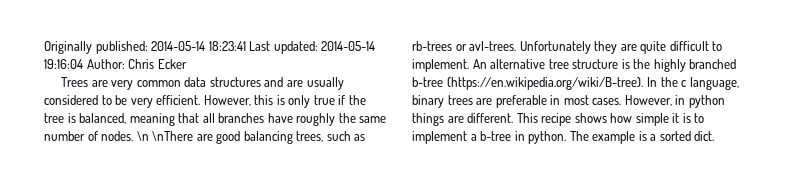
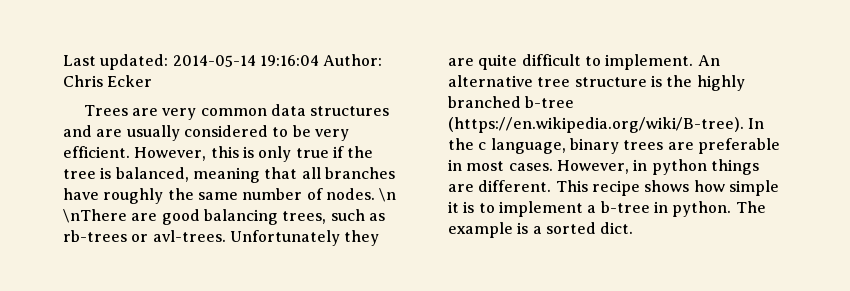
- Originally published: 2014-05-14 18:23:41 Last updated: 2014-05-14 19:16:04 Author: Chris Ecker
+ Last updated: 2014-05-14 19:16:04 Author: Chris Ecker

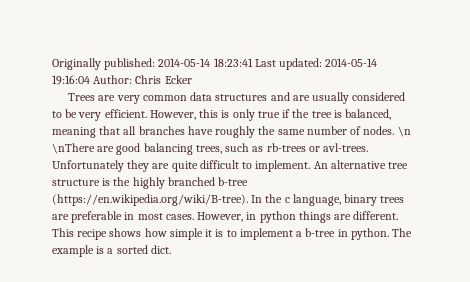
- Last updated: 2014-05-14 19:16:04 Author: Chris Ecker
+ Originally published: 2014-05-14 18:23:41 Last updated: 2014-05-14 19:16:04 Author: Chris Ecker

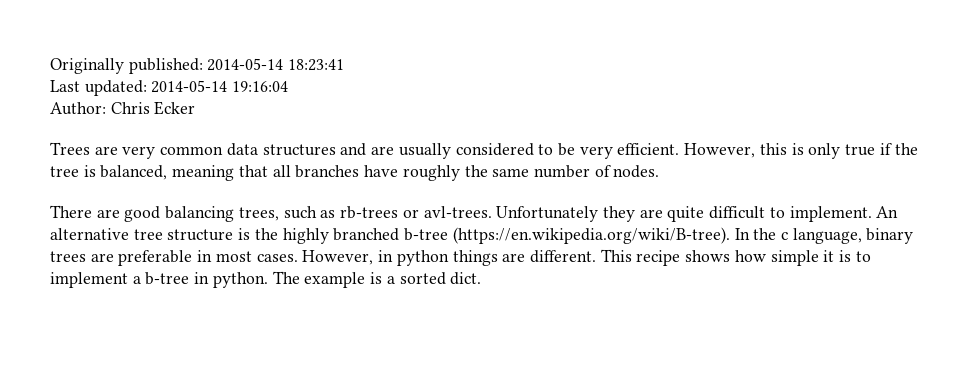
- Originally published: 2014-05-14 18:23:41 Last updated: 2014-05-14 19:16:04 Author: Chris Ecker
+ Originally published: 2014-05-14 18:23:41
+ Last updated: 2014-05-14 19:16:04
+ Author: Chris Ecker
- However, this is only true if the tree is balanced, meaning that all branches have roughly the same number of nodes. \n \nThere are good balancing trees, such as rb-trees or avl-trees.
+ However, this is only true if the tree is balanced, meaning that all branches have roughly the same number of nodes.
+ There are good balancing trees, such as rb-trees or avl-trees.

